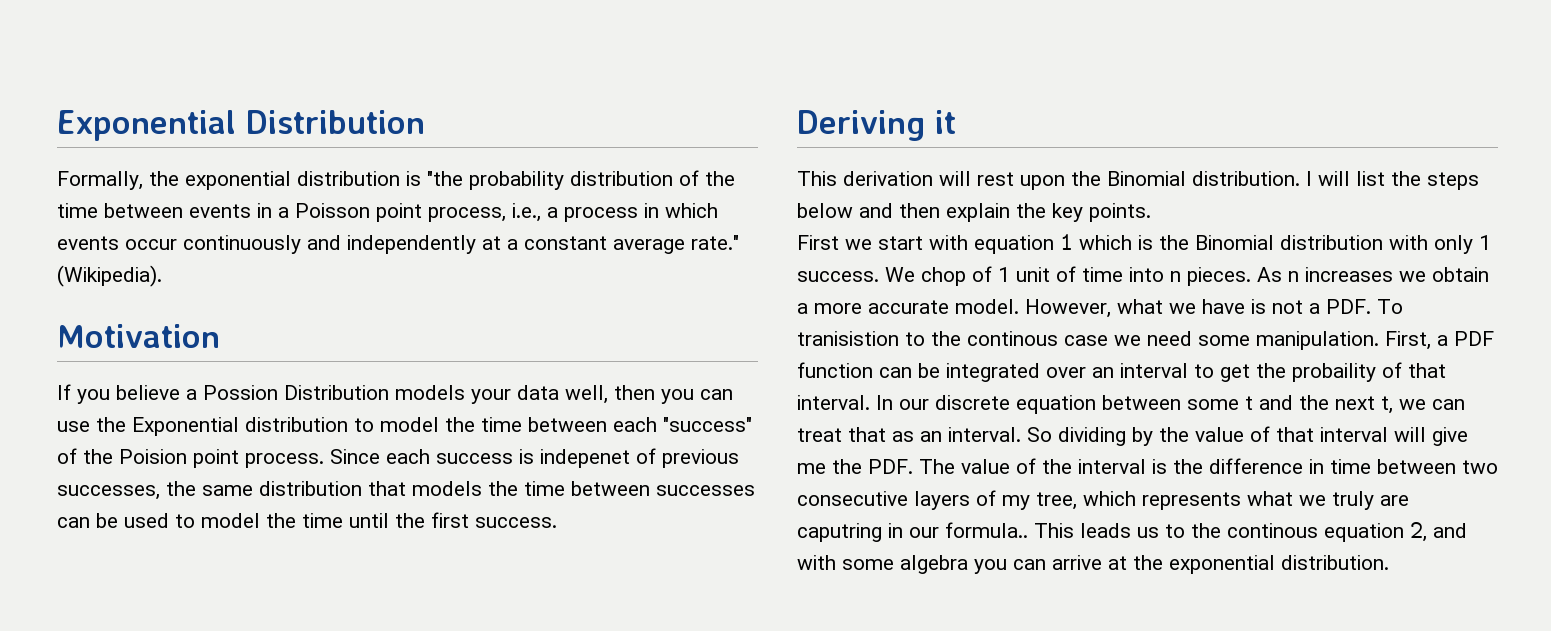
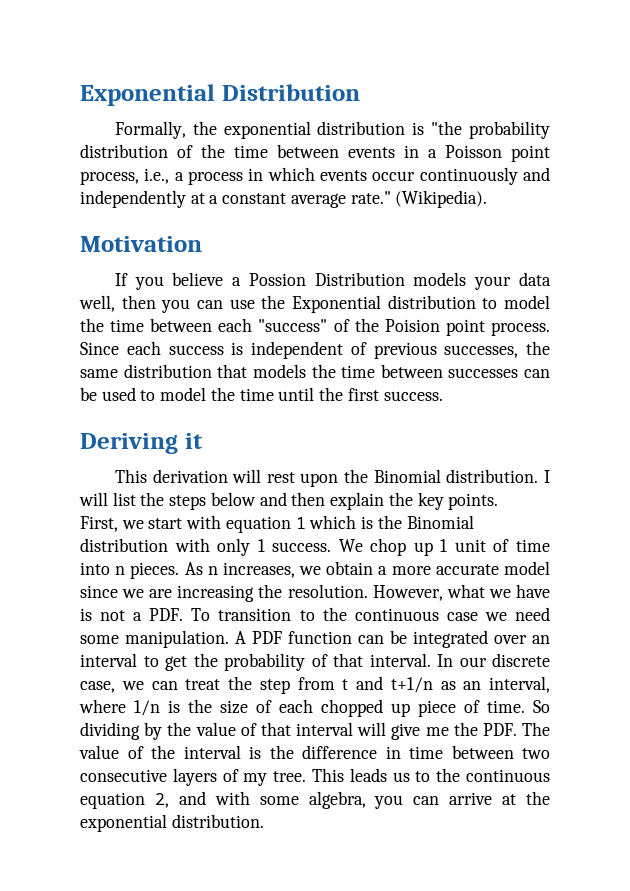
- Since each success is indepenet of previous successes, the same distribution that models the time between successes can be used to model the time until the first success.
+ Since each success is independent of previous successes, the same distribution that models the time between successes can be used to model the time until the first success.
- First we start with equation 1 which is the Binomial distribution with only 1 success.
+ First, we start with equation 1 which is the Binomial distribution with only 1 success.
- We chop of 1 unit of time into n pieces.
+ We chop up 1 unit of time into n pieces.
- As n increases we obtain a more accurate model.
+ As n increases, we obtain a more accurate model since we are increasing the resolution.
- However, what we have is not a PDF. To tranisistion to the continous case we need some manipulation.
+ However, what we have is not a PDF. To transition to the continuous case we need some manipulation.
- First, a PDF function can be integrated over an interval to get the probaility of that interval.
+ A PDF function can be integrated over an interval to get the probability of that interval.
- In our discrete equation between some t and the next t, we can treat that as an interval.
+ In our discrete case, we can treat the step from t and t+1/n as an interval, where 1/n is the size of each chopped up piece of time.
- So dividing by the value of that interval will give me the PDF. The value of the interval is the difference in time between two consecutive layers of my tree, which represents what we truly are caputring in our formula..
+ So dividing by the value of that interval will give me the PDF. The value of the interval is the difference in time between two consecutive layers of my tree.
- This leads us to the continous equation 2, and with some algebra you can arrive at the exponential distribution.
+ This leads us to the continuous equation 2, and with some algebra, you can arrive at the exponential distribution.

